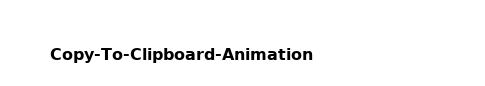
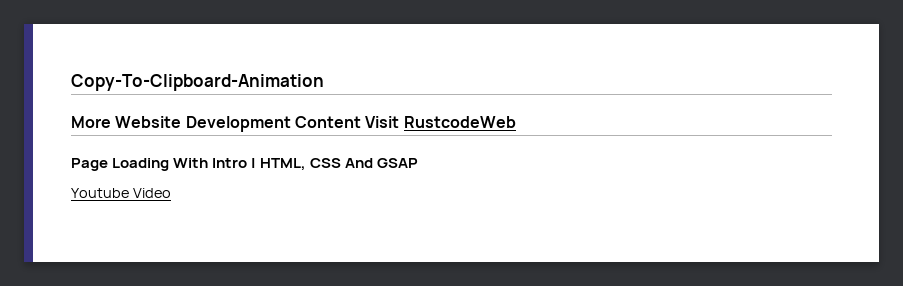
+ More Website Development Content Visit RustcodeWeb
+ Page Loading With Intro | HTML, CSS And GSAP
+ Youtube Video

